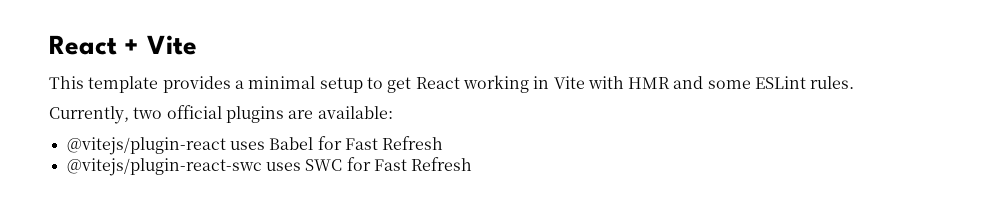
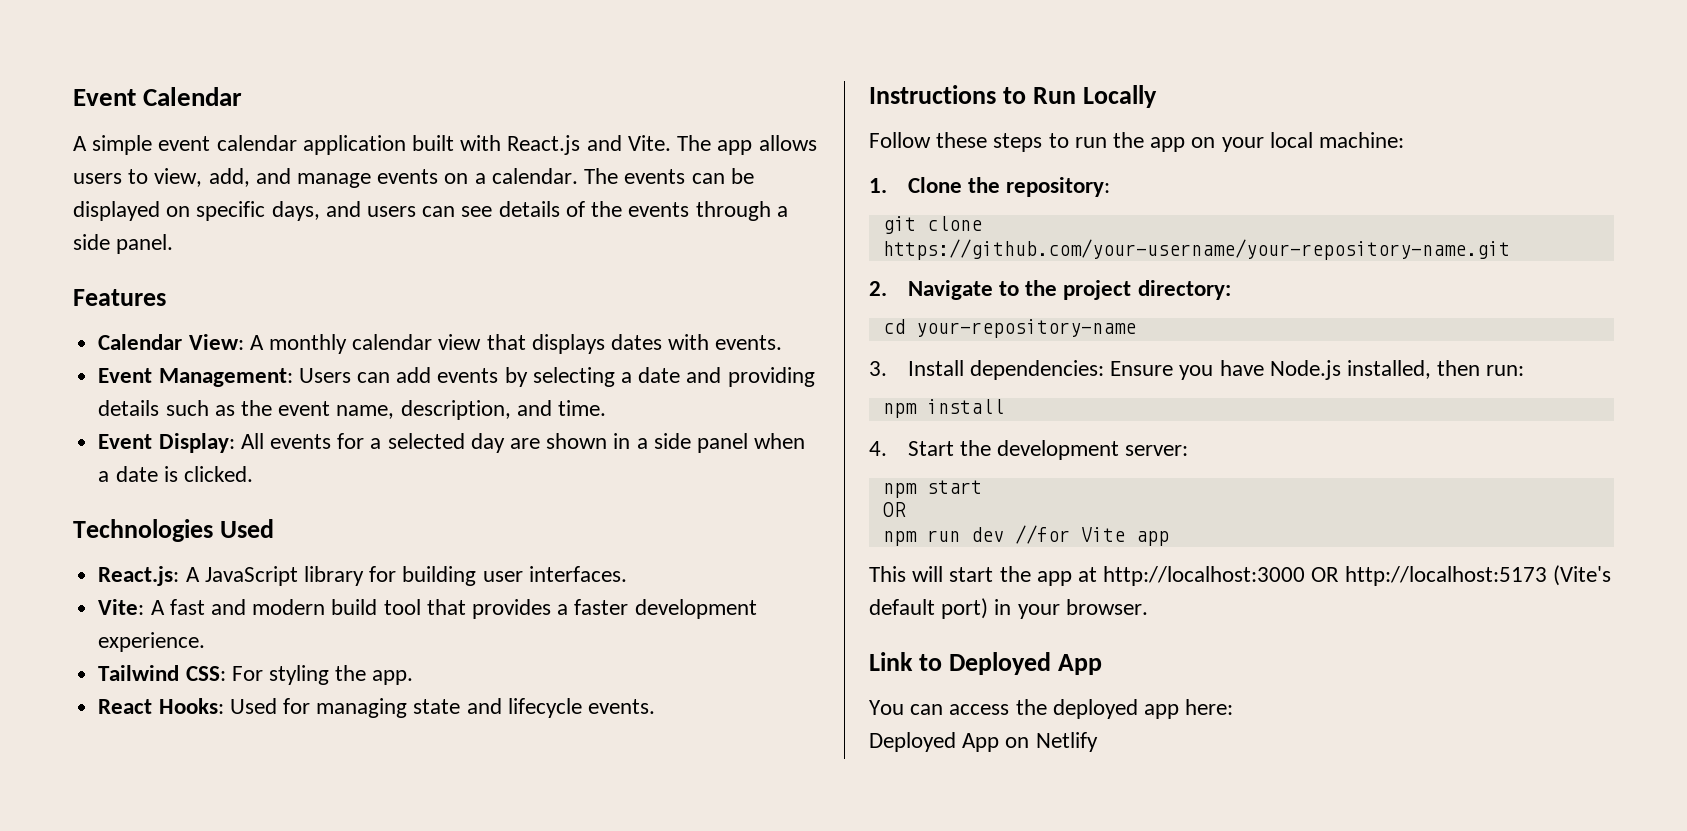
- React + Vite
+ Event Calendar
+ A simple event calendar application built with React.js and Vite. The app allows users to view, add, and manage events on a calendar. The events can be displayed on specific days, and users can see details of the events through a side panel.
+ Features
+ Calendar View: A monthly calendar view that displays dates with events.
+ Event Management: Users can add events by selecting a date and providing details such as the event name, description, and time.
+ Event Display: All events for a selected day are shown in a side panel when a date is clicked.
+ Technologies Used
+ React.js: A JavaScript library for building user interfaces.
+ Vite: A fast and modern build tool that provides a faster development experience.
+ Tailwind CSS: For styling the app.
+ React Hooks: Used for managing state and lifecycle events.
+ Instructions to Run Locally
+ Follow these steps to run the app on your local machine:
+ 1. Clone the repository:
+ git clone https://github.com/your-username/your-repository-name.git
+ 2. Navigate to the project directory:
+ cd your-repository-name
+ 3. Install dependencies: Ensure you have Node.js installed, then run:
+ npm install
+ 4. Start the development server:
+ npm start
+ OR
+ npm run dev //for Vite app
- This template provides a minimal setup to get React working in Vite with HMR and some ESLint rules.
- Currently, two official plugins are available:
- @vitejs/plugin-react uses Babel for Fast Refresh
- @vitejs/plugin-react-swc uses SWC for Fast Refresh
+ This will start the app at http://localhost:3000 OR http://localhost:5173 (Vite's default port) in your browser.
+ Link to Deployed App
+ You can access the deployed app here:
+ Deployed App on Netlify

